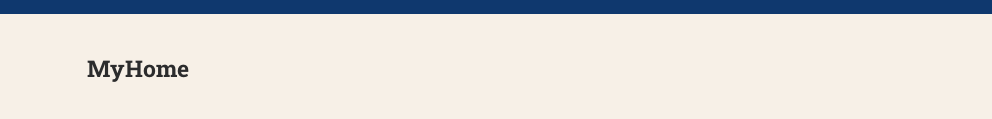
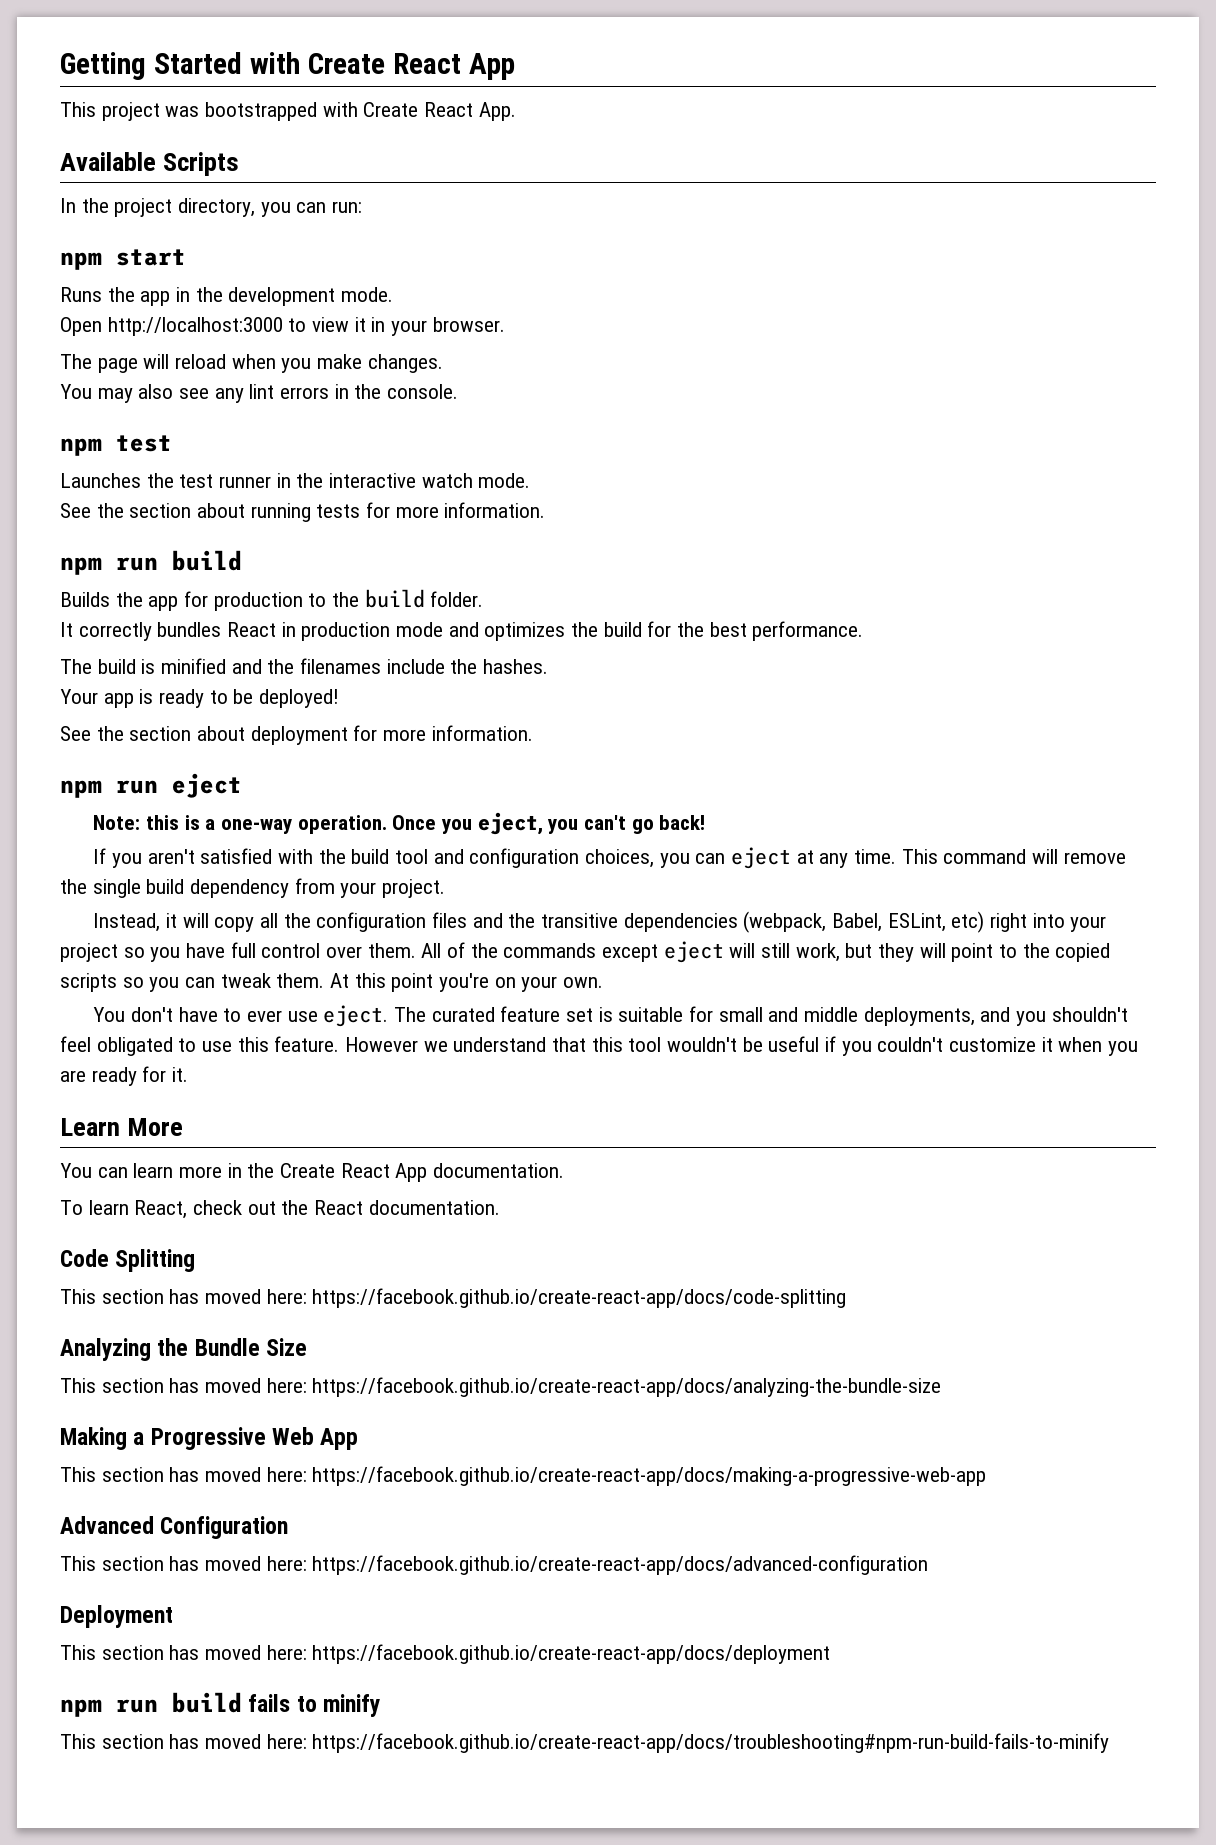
- MyHome
+ Getting Started with Create React App
+ This project was bootstrapped with Create React App.
+ Available Scripts
+ In the project directory, you can run:
+ npm start
+ Runs the app in the development mode.
+ Open http://localhost:3000 to view it in your browser.
+ The page will reload when you make changes.
+ You may also see any lint errors in the console.
+ npm test
+ Launches the test runner in the interactive watch mode.
+ See the section about running tests for more information.
+ npm run build
+ Builds the app for production to the build folder.
+ It correctly bundles React in production mode and optimizes the build for the best performance.
+ The build is minified and the filenames include the hashes.
+ Your app is ready to be deployed!
+ See the section about deployment for more information.
+ npm run eject
+ Note: this is a one-way operation. Once you eject, you can't go back!
+ If you aren't satisfied with the build tool and configuration choices, you can eject at any time. This command will remove the single build dependency from your project.
+ Instead, it will copy all the configuration files and the transitive dependencies (webpack, Babel, ESLint, etc) right into your project so you have full control over them. All of the commands except eject will still work, but they will point to the copied scripts so you can tweak them. At this point you're on your own.
+ You don't have to ever use eject. The curated feature set is suitable for small and middle deployments, and you shouldn't feel obligated to use this feature. However we understand that this tool wouldn't be useful if you couldn't customize it when you are ready for it.
+ Learn More
+ You can learn more in the Create React App documentation.
+ To learn React, check out the React documentation.
+ Code Splitting
+ This section has moved here: https://facebook.github.io/create-react-app/docs/code-splitting
+ Analyzing the Bundle Size
+ This section has moved here: https://facebook.github.io/create-react-app/docs/analyzing-the-bundle-size
+ Making a Progressive Web App
+ This section has moved here: https://facebook.github.io/create-react-app/docs/making-a-progressive-web-app
+ Advanced Configuration
+ This section has moved here: https://facebook.github.io/create-react-app/docs/advanced-configuration
+ Deployment
+ This section has moved here: https://facebook.github.io/create-react-app/docs/deployment
+ npm run build fails to minify
+ This section has moved here: https://facebook.github.io/create-react-app/docs/troubleshooting#npm-run-build-fails-to-minify

